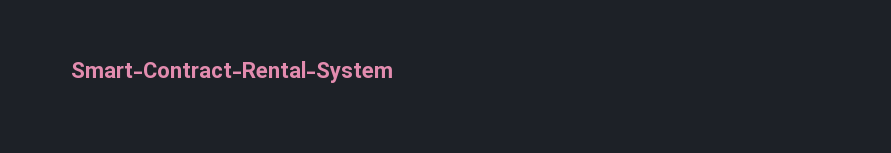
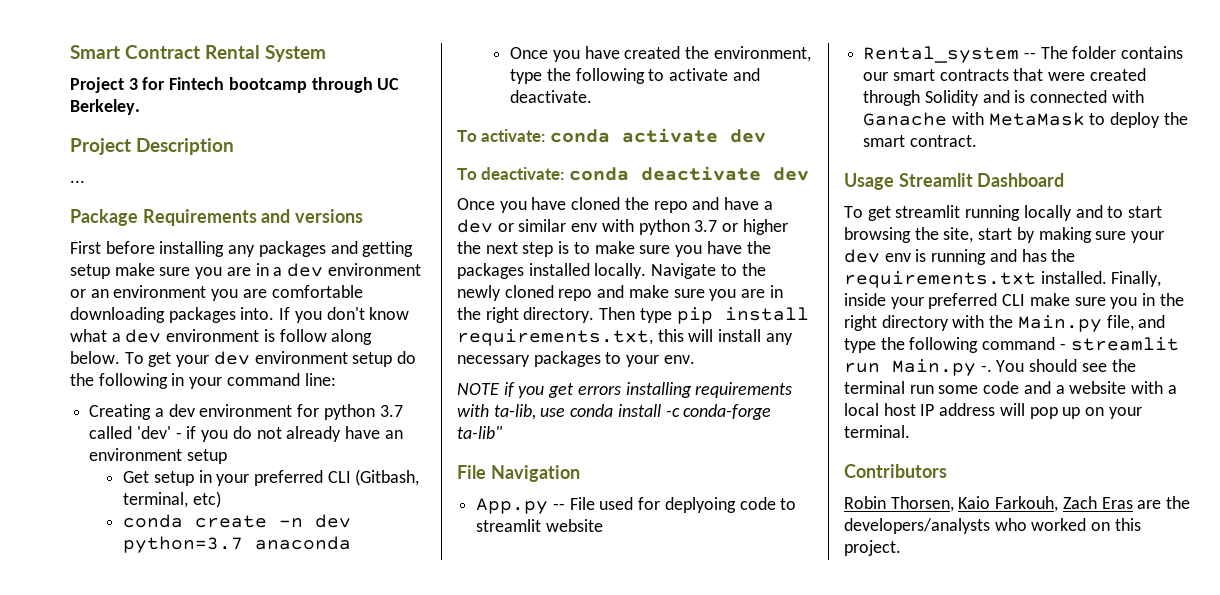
- Smart-Contract-Rental-System
+ Smart Contract Rental System
+ Project 3 for Fintech bootcamp through UC Berkeley.
+ Project Description
+ ...
+ Package Requirements and versions
+ First before installing any packages and getting setup make sure you are in a dev environment or an environment you are comfortable downloading packages into. If you don't know what a dev environment is follow along below. To get your dev environment setup do the following in your command line:
+ Creating a dev environment for python 3.7 called 'dev' - if you do not already have an environment setup
+ Get setup in your preferred CLI (Gitbash, terminal, etc)
+ conda create -n dev python=3.7 anaconda
+ Once you have created the environment, type the following to activate and deactivate.
+ To activate: conda activate dev
+ To deactivate: conda deactivate dev
+ Once you have cloned the repo and have a dev or similar env with python 3.7 or higher the next step is to make sure you have the packages installed locally. Navigate to the newly cloned repo and make sure you are in the right directory. Then type pip install requirements.txt, this will install any necessary packages to your env.
+ NOTE if you get errors installing requirements with ta-lib, use conda install -c conda-forge ta-lib"
+ File Navigation
+ App.py -- File used for deplyoing code to streamlit website
+ Rental_system -- The folder contains our smart contracts that were created through Solidity and is connected with Ganache with MetaMask to deploy the smart contract.
+ Usage Streamlit Dashboard
+ To get streamlit running locally and to start browsing the site, start by making sure your dev env is running and has the requirements.txt installed. Finally, inside your preferred CLI make sure you in the right directory with the Main.py file, and type the following command - streamlit run Main.py -. You should see the terminal run some code and a website with a local host IP address will pop up on your terminal.
+ Contributors
+ Robin Thorsen, Kaio Farkouh, Zach Eras are the developers/analysts who worked on this project.

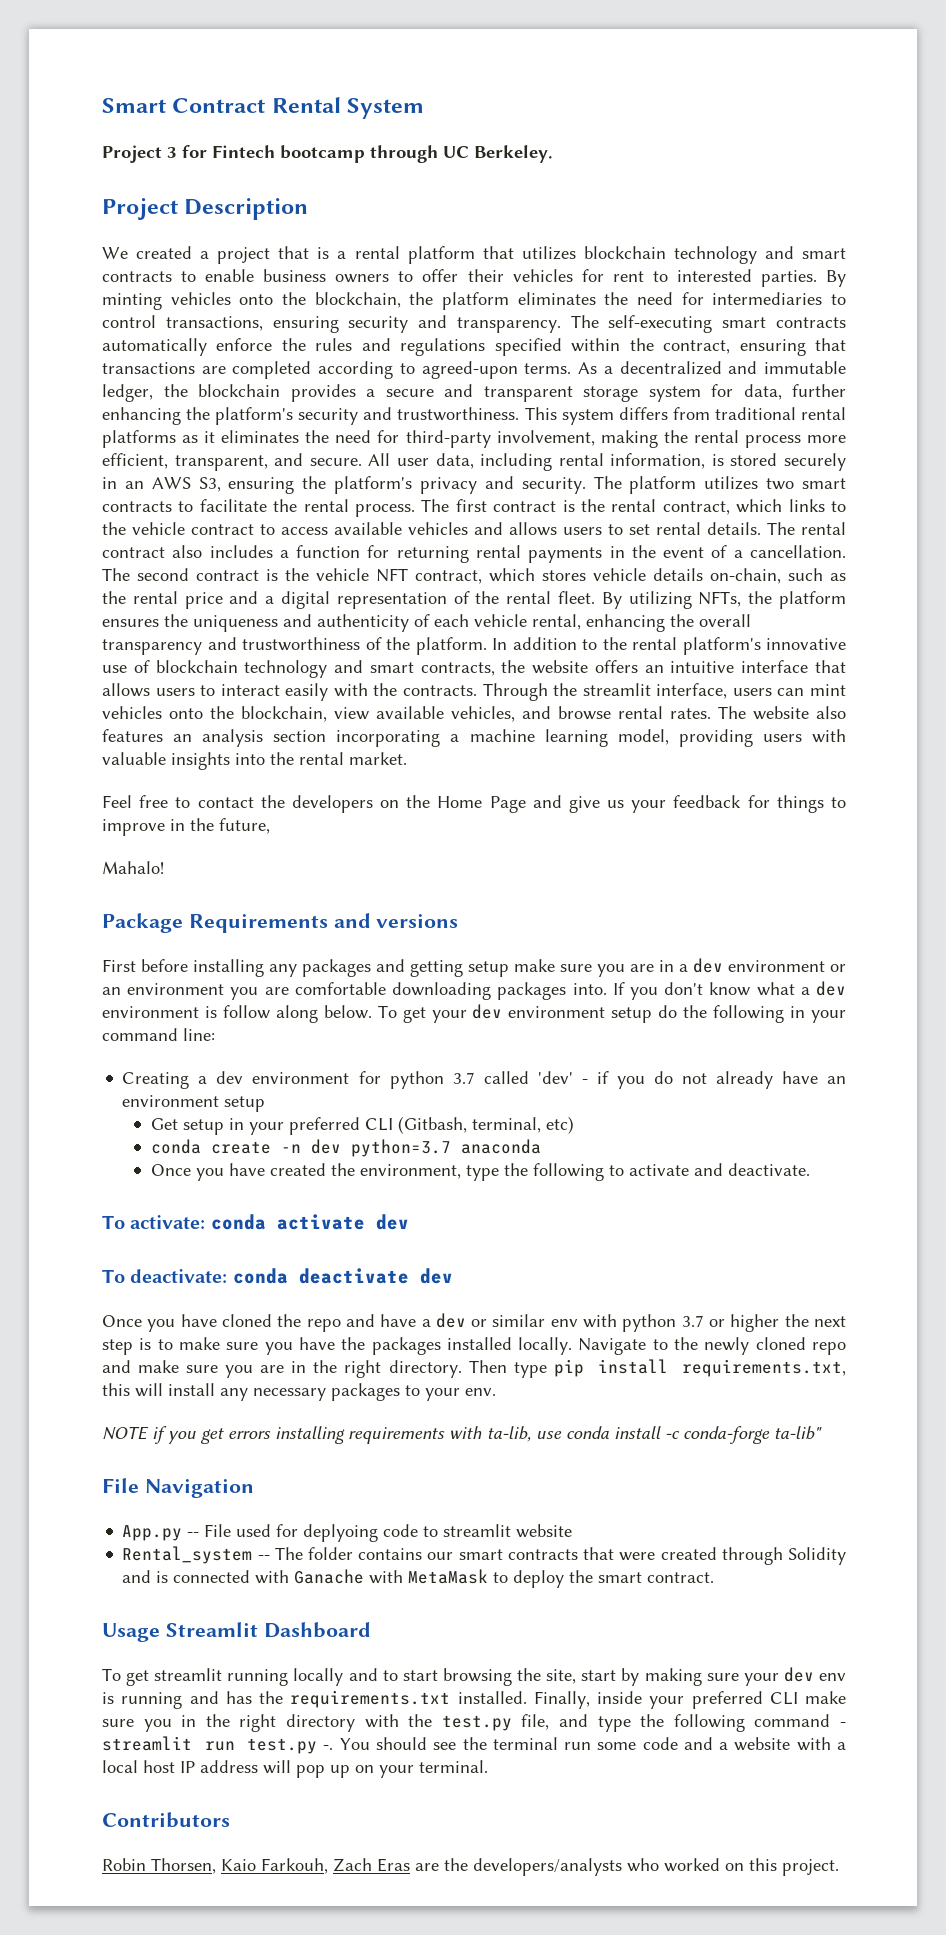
- ...
+ We created a project that is a rental platform that utilizes blockchain technology and smart contracts to enable business owners to offer their vehicles for rent to interested parties. By minting vehicles onto the blockchain, the platform eliminates the need for intermediaries to control transactions, ensuring security and transparency. The self-executing smart contracts automatically enforce the rules and regulations specified within the contract, ensuring that transactions are completed according to agreed-upon terms. As a decentralized and immutable ledger, the blockchain provides a secure and transparent storage system for data, further enhancing the platform's security and trustworthiness. This system differs from traditional rental platforms as it eliminates the need for third-party involvement, making the rental process more efficient, transparent, and secure. All user data, including rental information, is stored securely in an AWS S3, ensuring the platform's privacy and security. The platform utilizes two smart contracts to facilitate the rental process. The first contract is the rental contract, which links to the vehicle contract to access available vehicles and allows users to set rental details. The rental contract also includes a function for returning rental payments in the event of a cancellation. The second contract is the vehicle NFT contract, which stores vehicle details on-chain, such as the rental price and a digital representation of the rental fleet. By utilizing NFTs, the platform ensures the uniqueness and authenticity of each vehicle rental, enhancing the overall transparency and trustworthiness of the platform. In addition to the rental platform's innovative use of blockchain technology and smart contracts, the website offers an intuitive interface that allows users to interact easily with the contracts. Through the streamlit interface, users can mint vehicles onto the blockchain, view available vehicles, and browse rental rates. The website also features an analysis section incorporating a machine learning model, providing users with valuable insights into the rental market.
+ Feel free to contact the developers on the Home Page and give us your feedback for things to improve in the future,
+ Mahalo!
- Finally, inside your preferred CLI make sure you in the right directory with the Main.py file, and type the following command - streamlit run Main.py -.
+ Finally, inside your preferred CLI make sure you in the right directory with the test.py file, and type the following command - streamlit run test.py -.

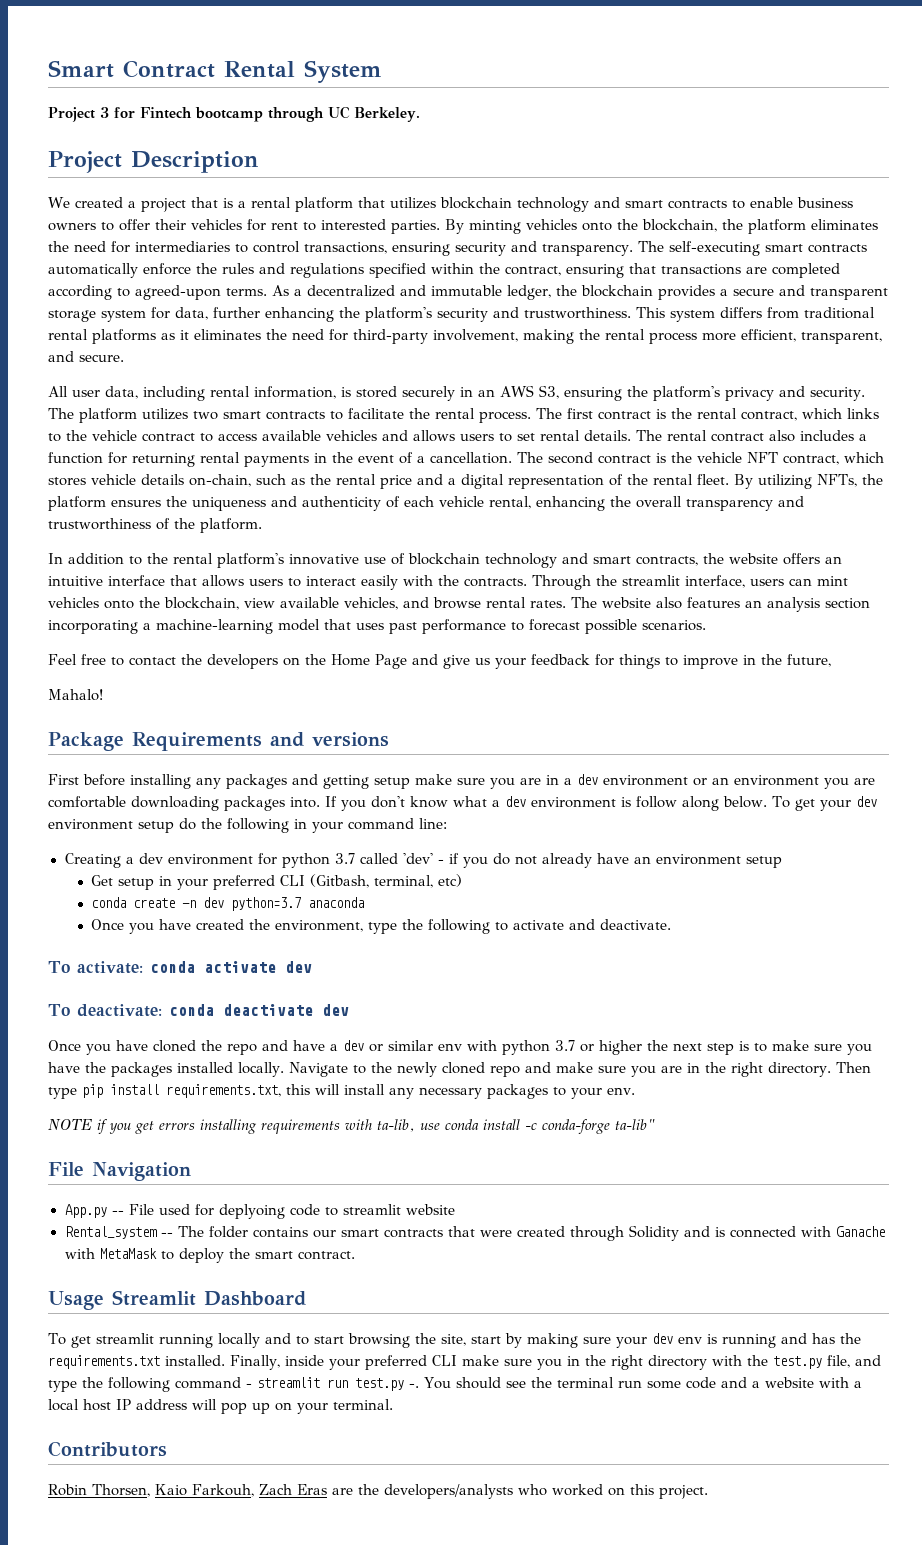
- This system differs from traditional rental platforms as it eliminates the need for third-party involvement, making the rental process more efficient, transparent, and secure. All user data, including rental information, is stored securely in an AWS S3, ensuring the platform's privacy and security.
+ This system differs from traditional rental platforms as it eliminates the need for third-party involvement, making the rental process more efficient, transparent, and secure.
+ All user data, including rental information, is stored securely in an AWS S3, ensuring the platform's privacy and security.
- By utilizing NFTs, the platform ensures the uniqueness and authenticity of each vehicle rental, enhancing the overall transparency and trustworthiness of the platform. In addition to the rental platform's innovative use of blockchain technology and smart contracts, the website offers an intuitive interface that allows users to interact easily with the contracts.
+ By utilizing NFTs, the platform ensures the uniqueness and authenticity of each vehicle rental, enhancing the overall transparency and trustworthiness of the platform.
+ In addition to the rental platform's innovative use of blockchain technology and smart contracts, the website offers an intuitive interface that allows users to interact easily with the contracts.
- The website also features an analysis section incorporating a machine learning model, providing users with valuable insights into the rental market.
+ The website also features an analysis section incorporating a machine-learning model that uses past performance to forecast possible scenarios.

